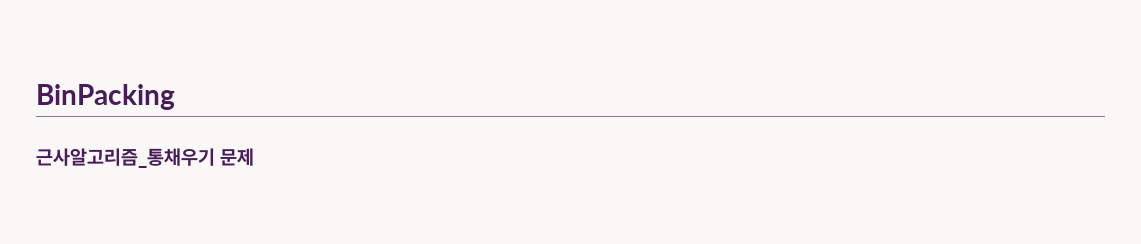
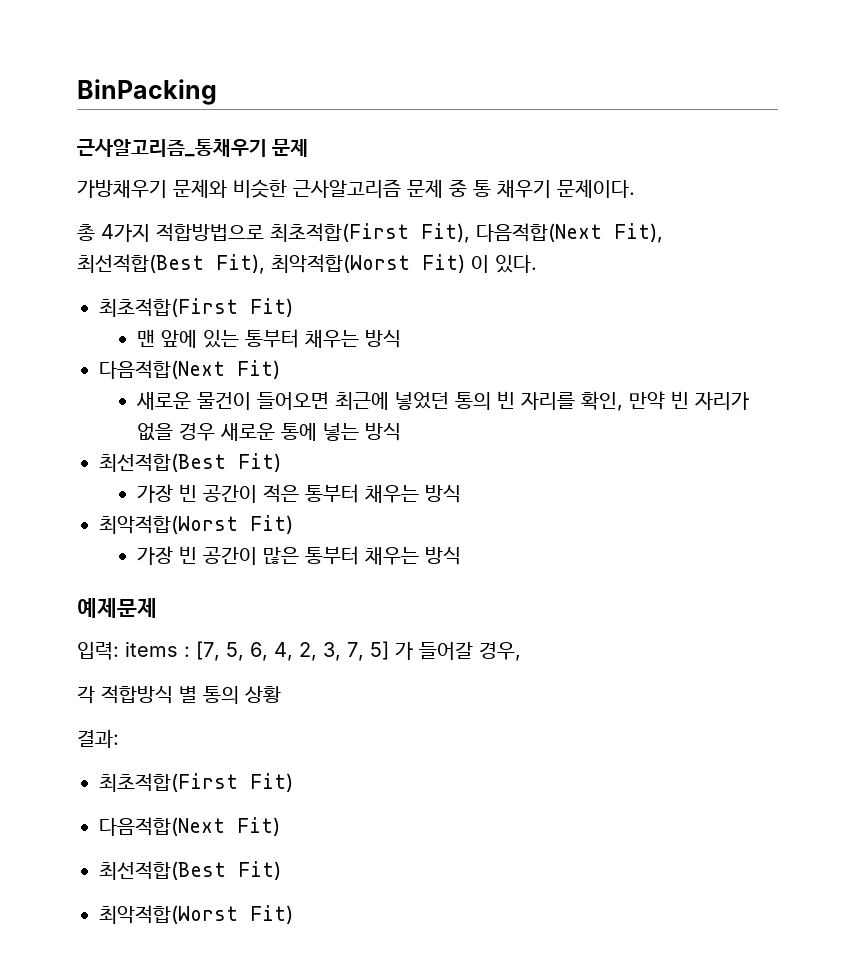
+ 가방채우기 문제와 비슷한 근사알고리즘 문제 중 통 채우기 문제이다.
+ 총 4가지 적합방법으로 최초적합(First Fit), 다음적합(Next Fit), 최선적합(Best Fit), 최악적합(Worst Fit) 이 있다.
+ 최초적합(First Fit)
+ 맨 앞에 있는 통부터 채우는 방식
+ 다음적합(Next Fit)
+ 새로운 물건이 들어오면 최근에 넣었던 통의 빈 자리를 확인, 만약 빈 자리가 없을 경우 새로운 통에 넣는 방식
+ 최선적합(Best Fit)
+ 가장 빈 공간이 적은 통부터 채우는 방식
+ 최악적합(Worst Fit)
+ 가장 빈 공간이 많은 통부터 채우는 방식
+ 예제문제
+ 입력: items : [7, 5, 6, 4, 2, 3, 7, 5] 가 들어갈 경우,
+ 각 적합방식 별 통의 상황
+ 결과:
+ 최초적합(First Fit)
+ 다음적합(Next Fit)
+ 최선적합(Best Fit)
+ 최악적합(Worst Fit)

